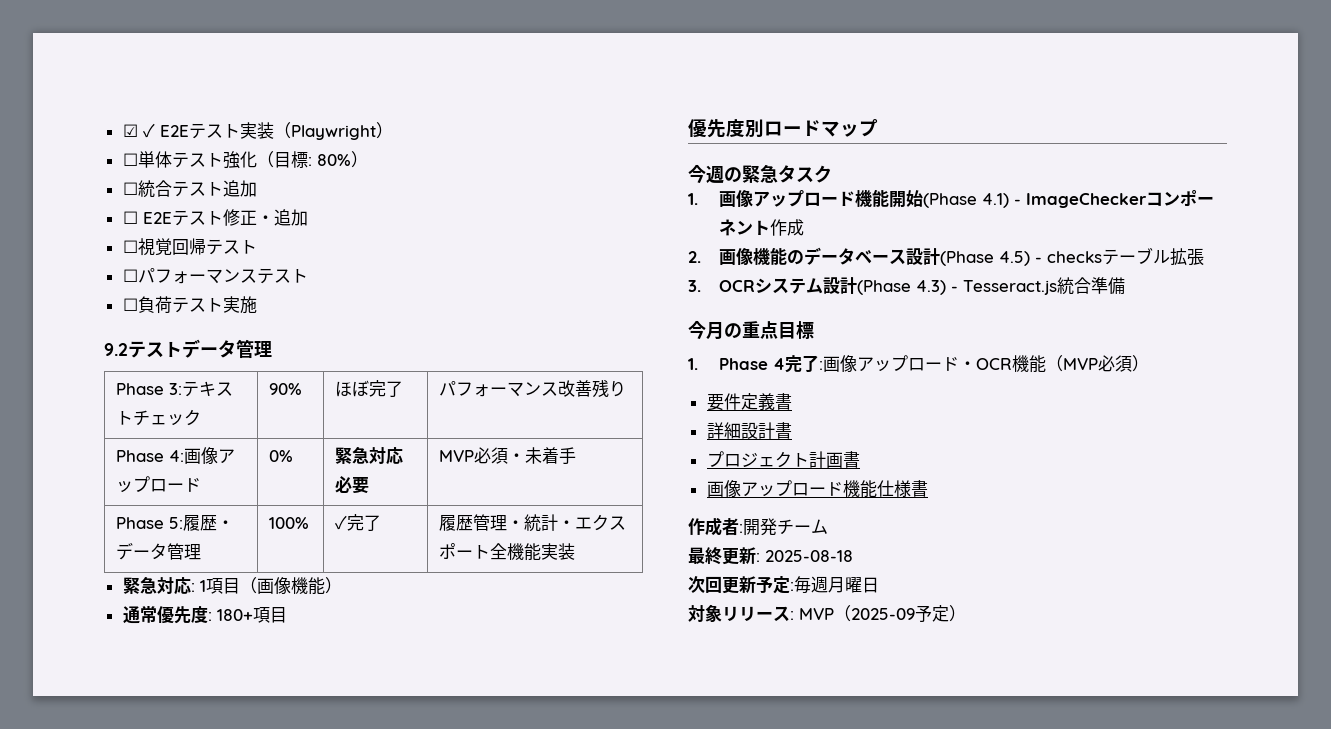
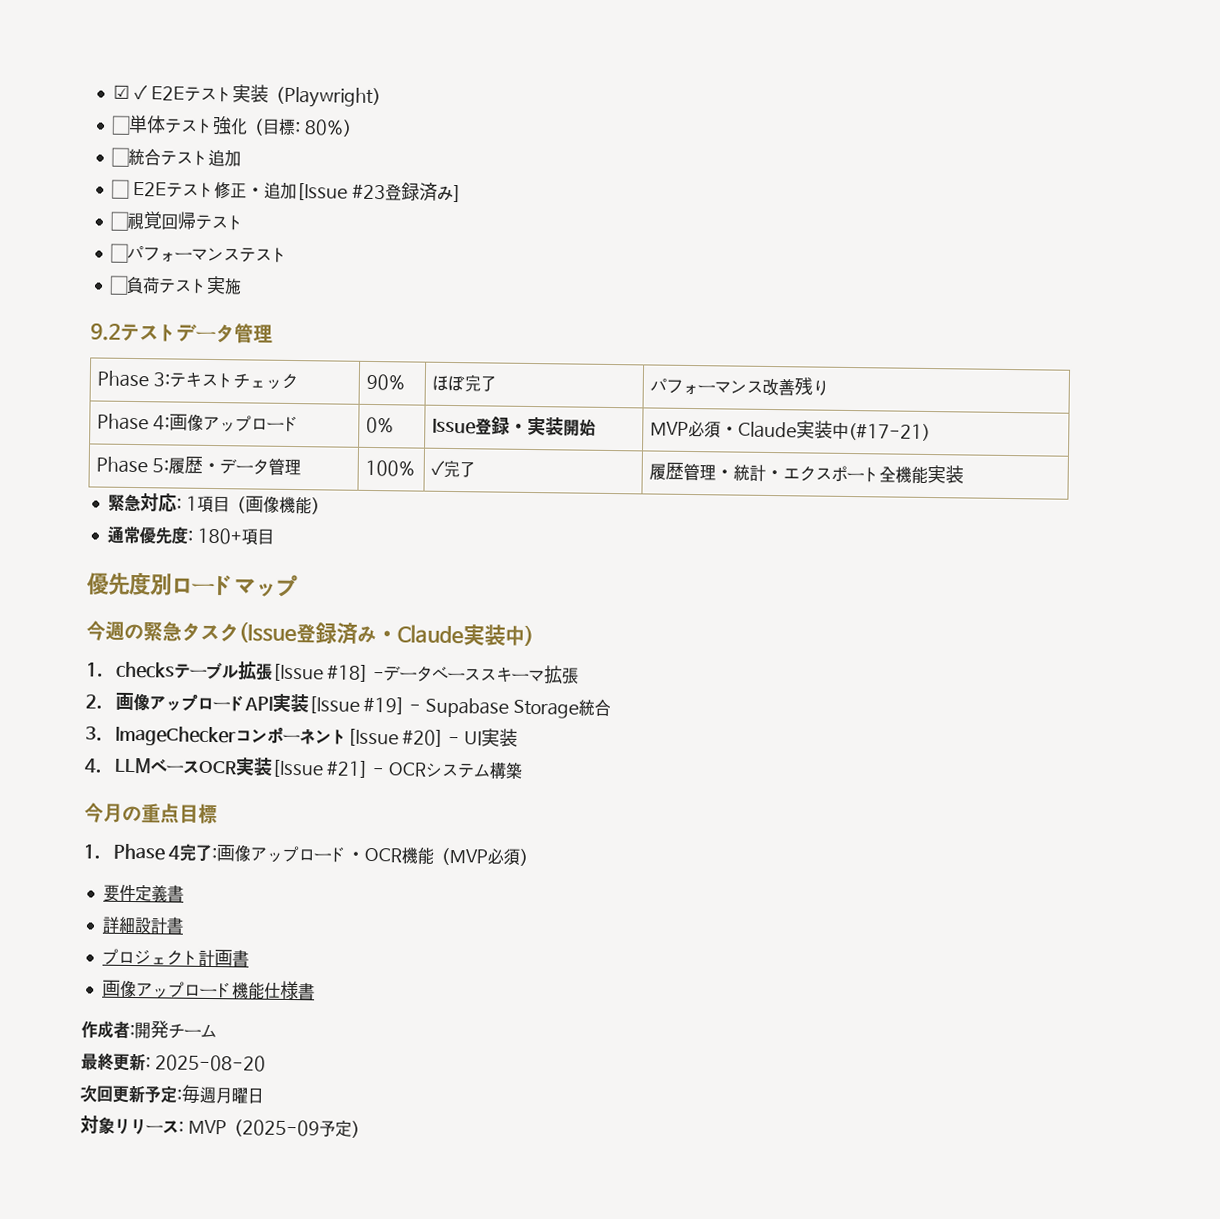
- ☐ E2Eテスト修正・追加
+ ☐ E2Eテスト修正・追加[Issue #23登録済み]
- Phase 4:画像アップロード | 0% | 緊急対応必要 | MVP必須・未着手
+ Phase 4:画像アップロード | 0% | Issue登録・実装開始 | MVP必須・Claude実装中(#17-21)
- 今週の緊急タスク
- 1.画像アップロード機能開始(Phase 4.1) - ImageCheckerコンポーネント作成
- 2.画像機能のデータベース設計(Phase 4.5) - checksテーブル拡張
- 3. OCRシステム設計(Phase 4.3) - Tesseract.js統合準備
+ 今週の緊急タスク(Issue登録済み・Claude実装中)
+ 1. checksテーブル拡張[Issue #18] -データベーススキーマ拡張
+ 2.画像アップロードAPI実装[Issue #19] - Supabase Storage統合
+ 3. ImageCheckerコンポーネント[Issue #20] - UI実装
+ 4. LLMベースOCR実装[Issue #21] - OCRシステム構築
- 最終更新: 2025-08-18
+ 最終更新: 2025-08-20

